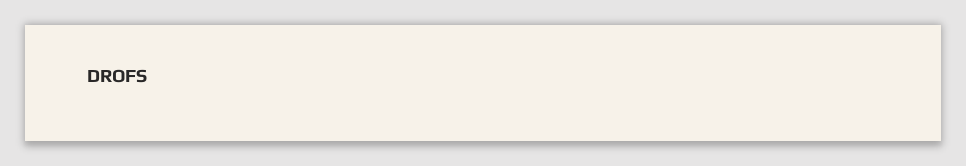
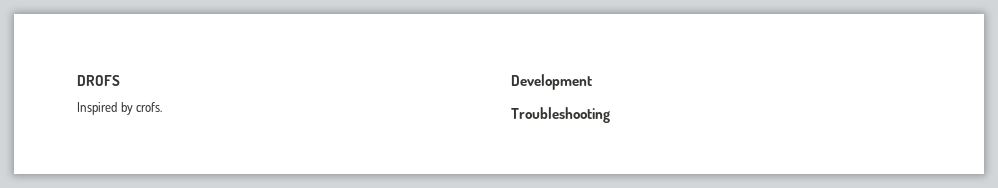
+ Inspired by crofs.
+ Development
+ Troubleshooting

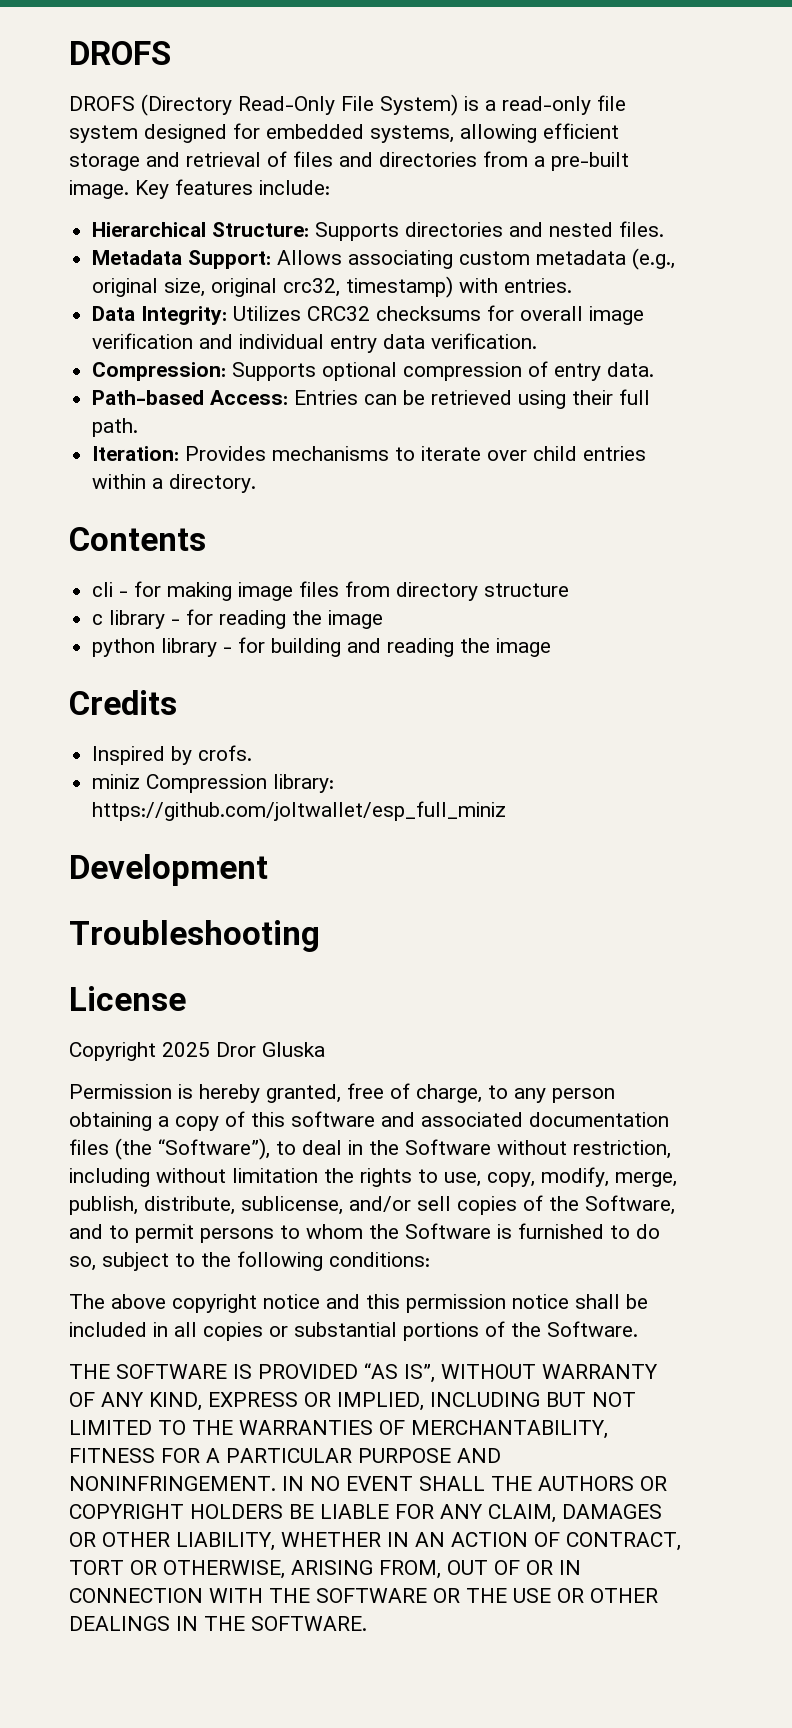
+ DROFS (Directory Read-Only File System) is a read-only file system designed for embedded systems, allowing efficient storage and retrieval of files and directories from a pre-built image. Key features include:
+ Hierarchical Structure: Supports directories and nested files.
+ Metadata Support: Allows associating custom metadata (e.g., original size, original crc32, timestamp) with entries.
+ Data Integrity: Utilizes CRC32 checksums for overall image verification and individual entry data verification.
+ Compression: Supports optional compression of entry data.
+ Path-based Access: Entries can be retrieved using their full path.
+ Iteration: Provides mechanisms to iterate over child entries within a directory.
+ Contents
+ cli - for making image files from directory structure
+ c library - for reading the image
+ python library - for building and reading the image
+ Credits
  Inspired by crofs.
+ miniz Compression library: https://github.com/joltwallet/esp_full_miniz
  Development
  Troubleshooting
+ License
+ Copyright 2025 Dror Gluska
+ Permission is hereby granted, free of charge, to any person obtaining a copy of this software and associated documentation files (the “Software”), to deal in the Software without restriction, including without limitation the rights to use, copy, modify, merge, publish, distribute, sublicense, and/or sell copies of the Software, and to permit persons to whom the Software is furnished to do so, subject to the following conditions:
+ The above copyright notice and this permission notice shall be included in all copies or substantial portions of the Software.
+ THE SOFTWARE IS PROVIDED “AS IS”, WITHOUT WARRANTY OF ANY KIND, EXPRESS OR IMPLIED, INCLUDING BUT NOT LIMITED TO THE WARRANTIES OF MERCHANTABILITY, FITNESS FOR A PARTICULAR PURPOSE AND NONINFRINGEMENT. IN NO EVENT SHALL THE AUTHORS OR COPYRIGHT HOLDERS BE LIABLE FOR ANY CLAIM, DAMAGES OR OTHER LIABILITY, WHETHER IN AN ACTION OF CONTRACT, TORT OR OTHERWISE, ARISING FROM, OUT OF OR IN CONNECTION WITH THE SOFTWARE OR THE USE OR OTHER DEALINGS IN THE SOFTWARE.

